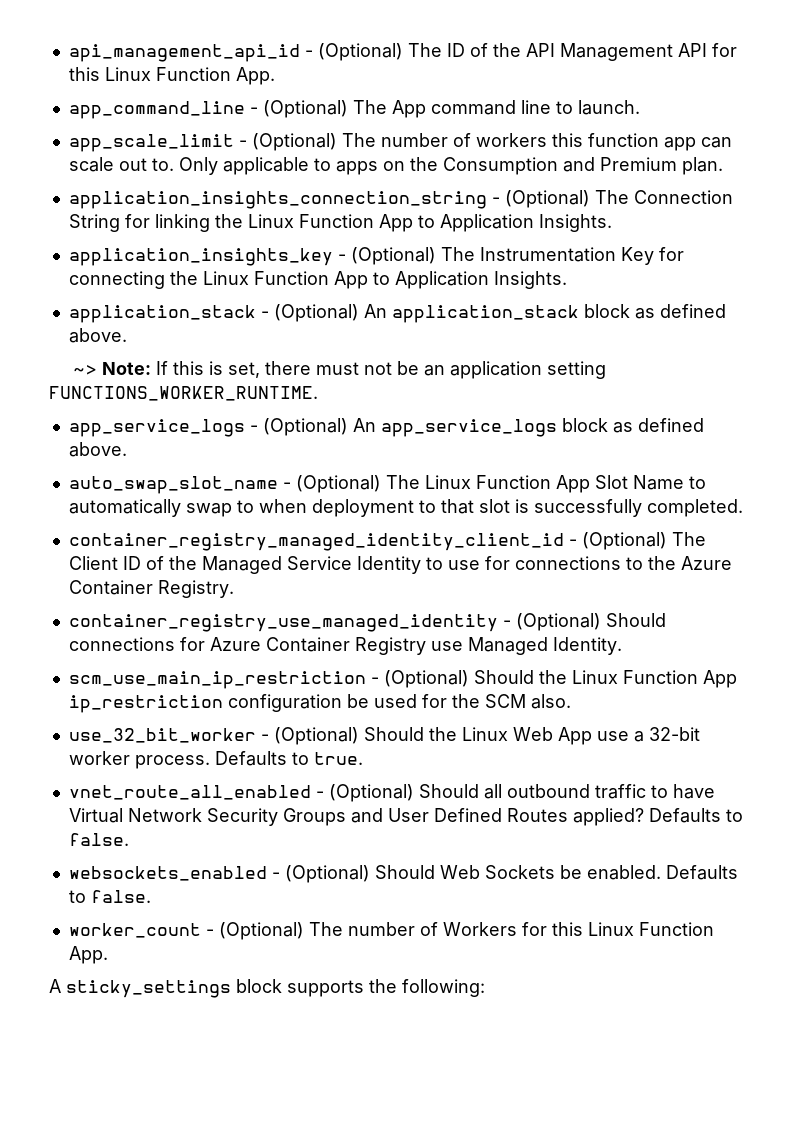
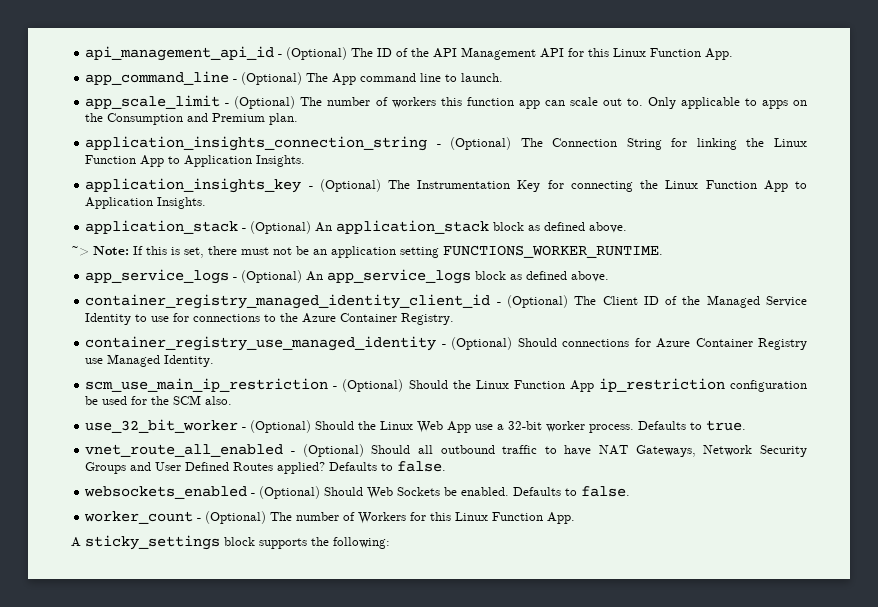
- auto_swap_slot_name - (Optional) The Linux Function App Slot Name to automatically swap to when deployment to that slot is successfully completed.
- vnet_route_all_enabled - (Optional) Should all outbound traffic to have Virtual Network Security Groups and User Defined Routes applied?
+ vnet_route_all_enabled - (Optional) Should all outbound traffic to have NAT Gateways, Network Security Groups and User Defined Routes applied?

